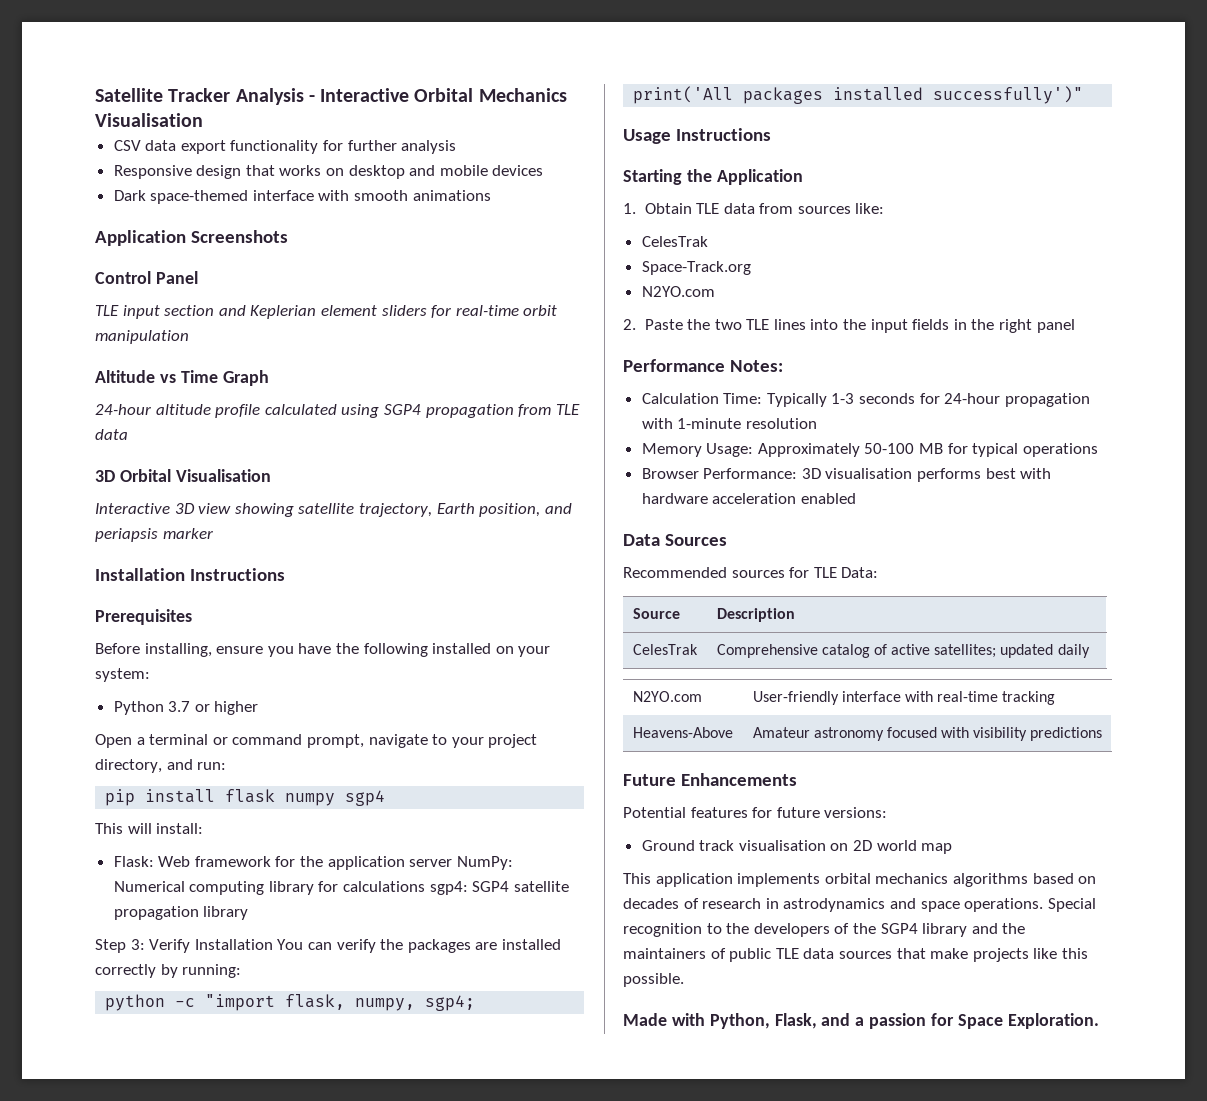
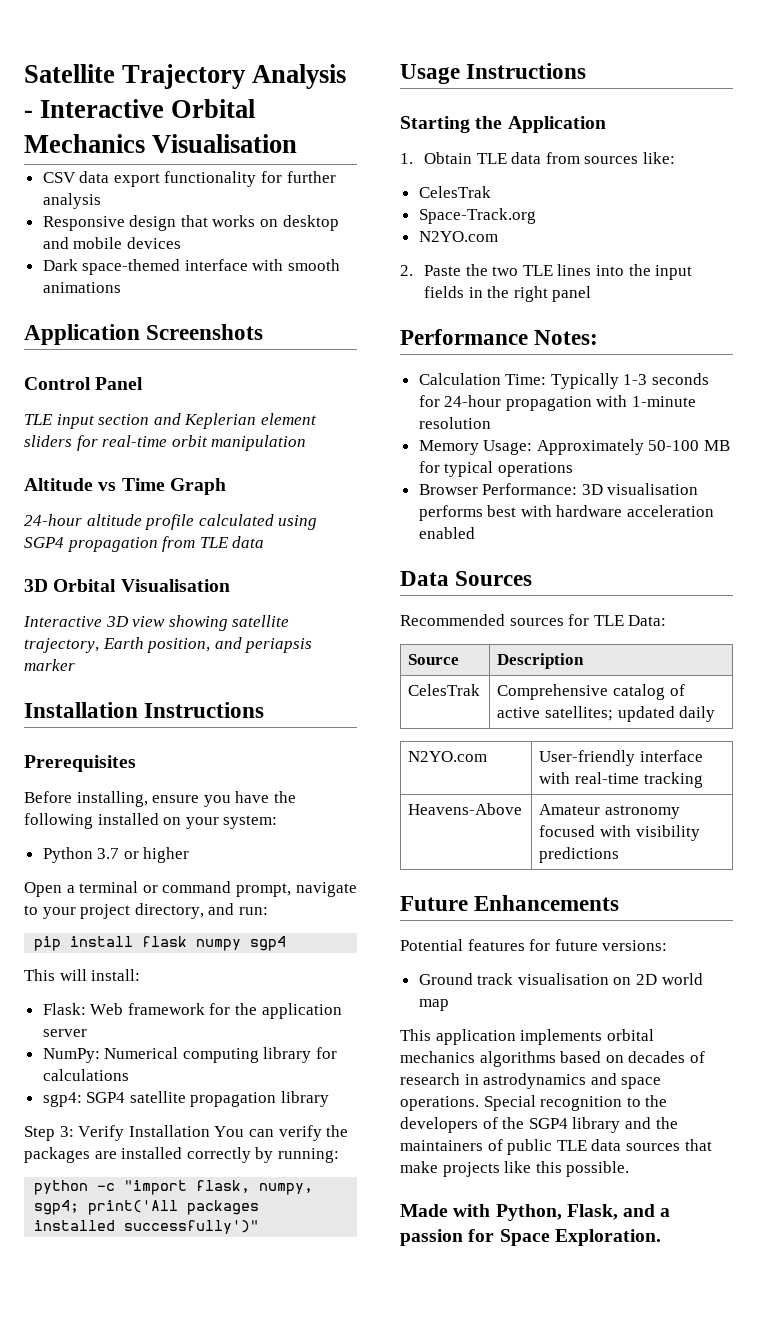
- Satellite Tracker Analysis - Interactive Orbital Mechanics Visualisation
+ Satellite Trajectory Analysis - Interactive Orbital Mechanics Visualisation
- Flask: Web framework for the application server NumPy: Numerical computing library for calculations sgp4: SGP4 satellite propagation library
+ Flask: Web framework for the application server
+ NumPy: Numerical computing library for calculations
+ sgp4: SGP4 satellite propagation library

